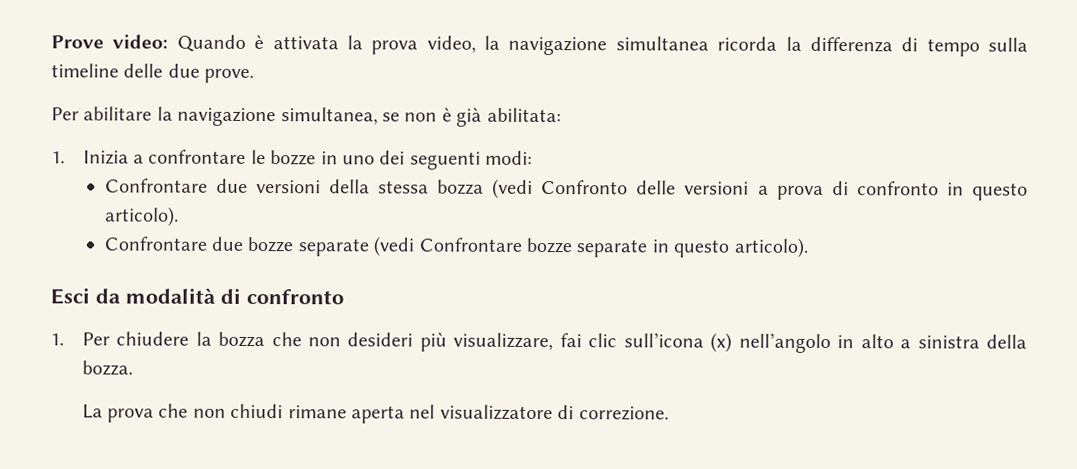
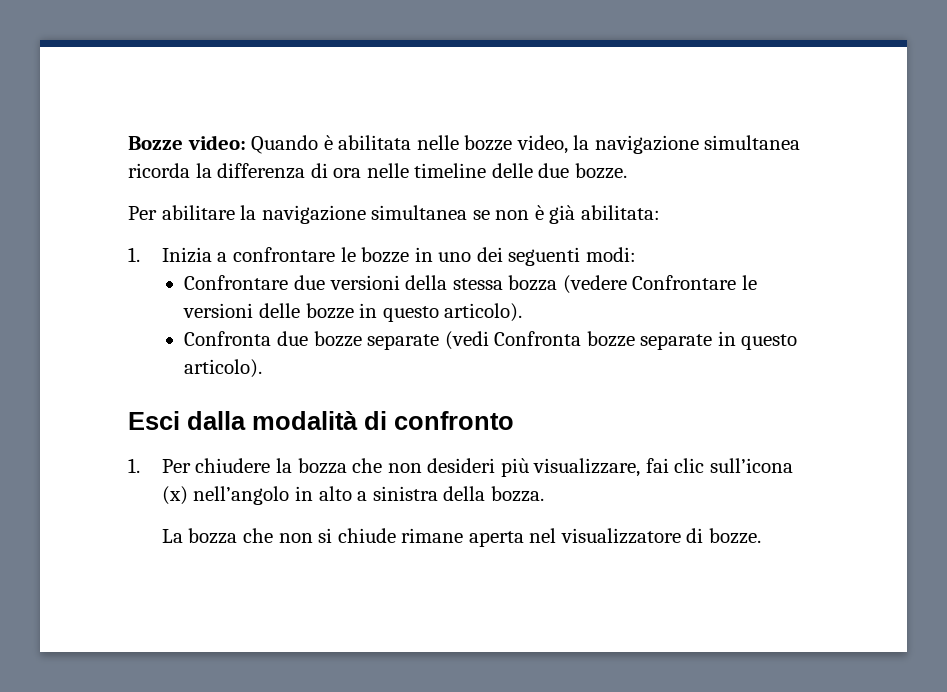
- Prove video: Quando è attivata la prova video, la navigazione simultanea ricorda la differenza di tempo sulla timeline delle due prove.
+ Bozze video: Quando è abilitata nelle bozze video, la navigazione simultanea ricorda la differenza di ora nelle timeline delle due bozze.
- Per abilitare la navigazione simultanea, se non è già abilitata:
+ Per abilitare la navigazione simultanea se non è già abilitata:
- Confrontare due versioni della stessa bozza (vedi Confronto delle versioni a prova di confronto in questo articolo).
- Confrontare due bozze separate (vedi Confrontare bozze separate in questo articolo).
+ Confrontare due versioni della stessa bozza (vedere Confrontare le versioni delle bozze in questo articolo).
+ Confronta due bozze separate (vedi Confronta bozze separate in questo articolo).
- Esci da modalità di confronto
+ Esci dalla modalità di confronto
- La prova che non chiudi rimane aperta nel visualizzatore di correzione.
+ La bozza che non si chiude rimane aperta nel visualizzatore di bozze.

